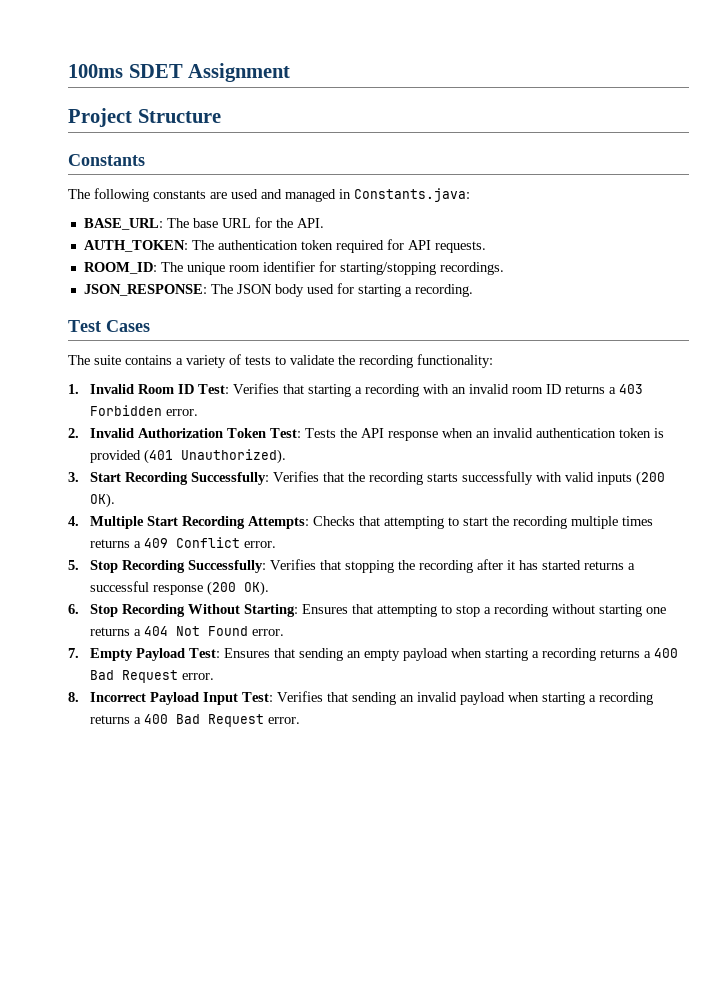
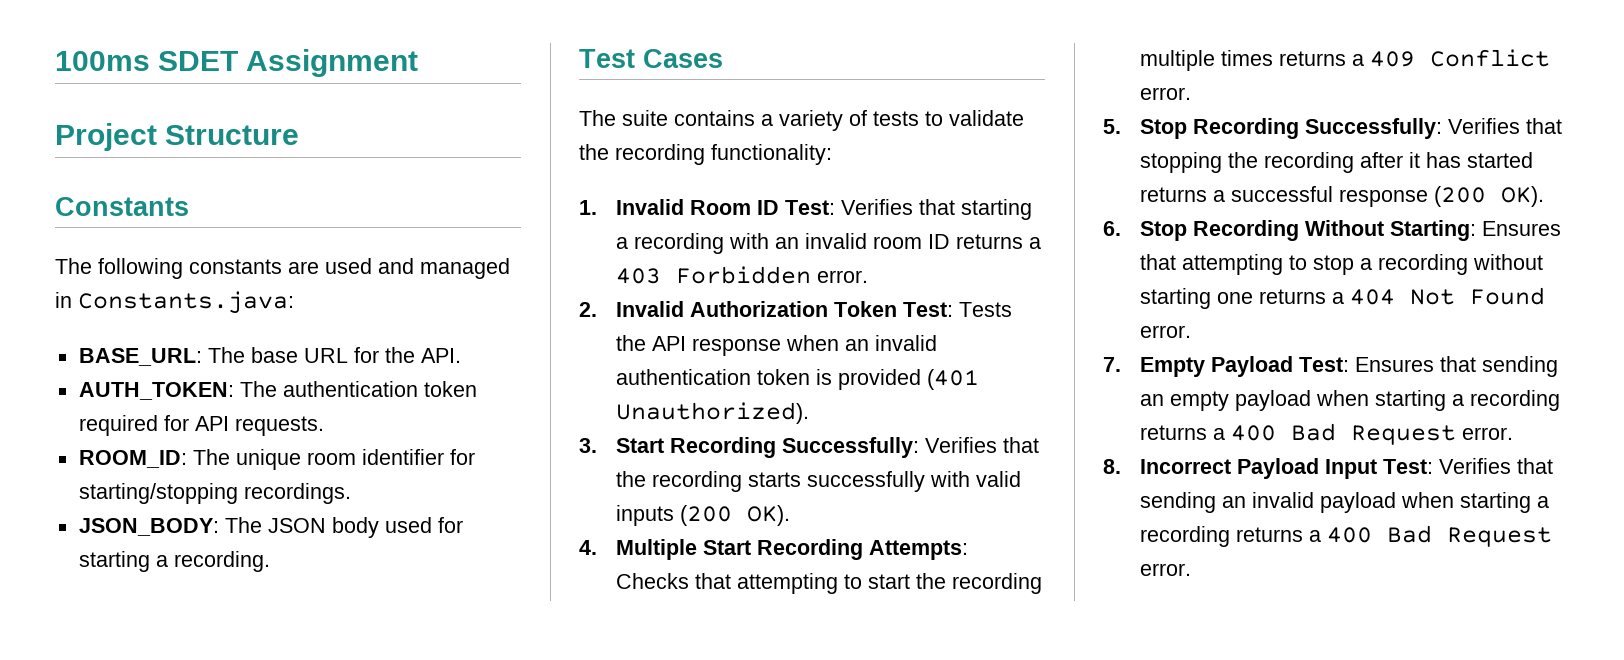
- JSON_RESPONSE: The JSON body used for starting a recording.
+ JSON_BODY: The JSON body used for starting a recording.

